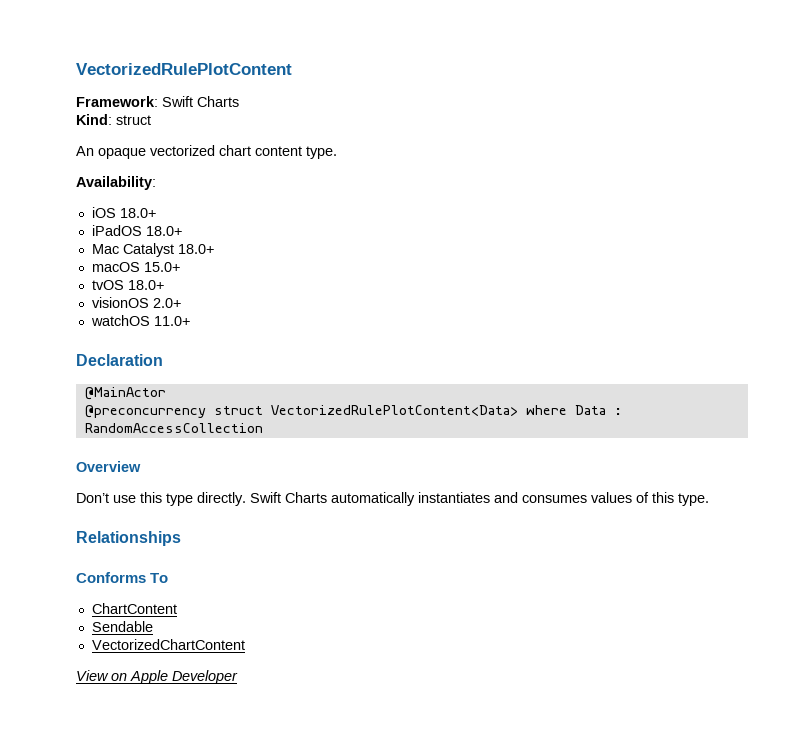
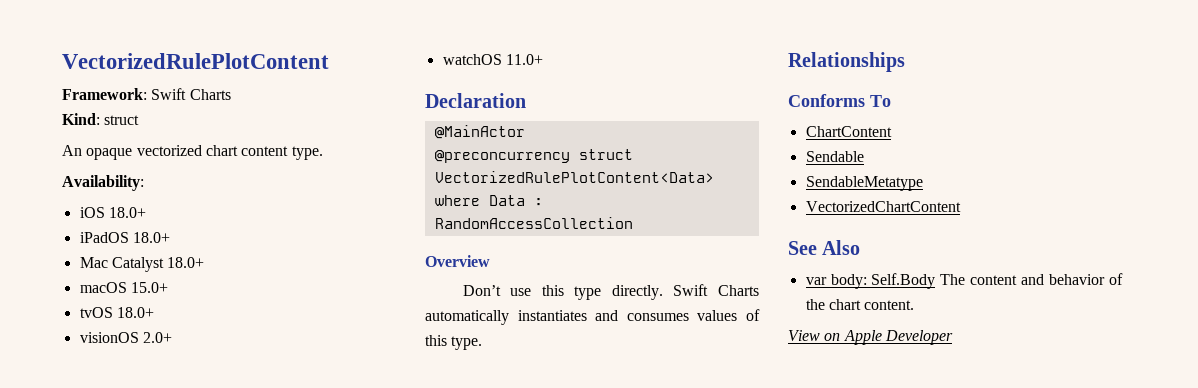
+ SendableMetatype
+ See Also
+ var body: Self.Body The content and behavior of the chart content.

